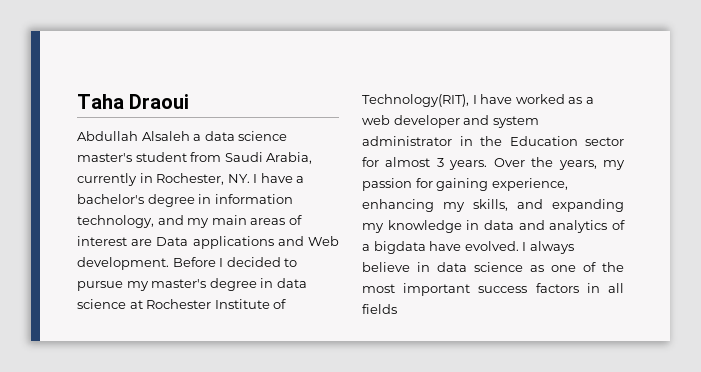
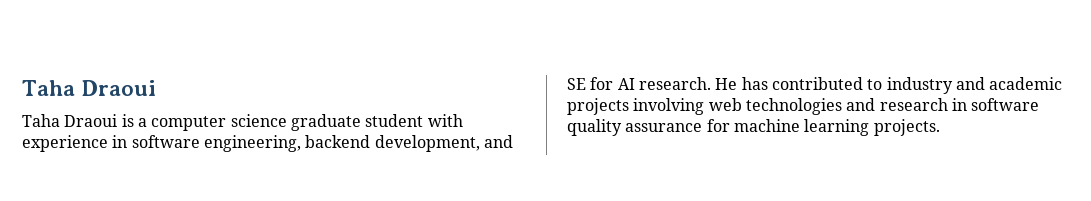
- Abdullah Alsaleh a data science master's student from Saudi Arabia, currently in Rochester, NY. I have a bachelor's degree in information technology, and my main areas of interest are Data applications and Web development. Before I decided to pursue my master's degree in data science at Rochester Institute of Technology(RIT), I have worked as a web developer and system administrator in the Education sector for almost 3 years. Over the years, my passion for gaining experience, enhancing my skills, and expanding my knowledge in data and analytics of a bigdata have evolved. I always believe in data science as one of the most important success factors in all fields
+ Taha Draoui is a computer science graduate student with experience in software engineering, backend development, and SE for AI research. He has contributed to industry and academic projects involving web technologies and research in software quality assurance for machine learning projects.

